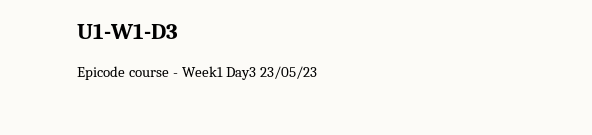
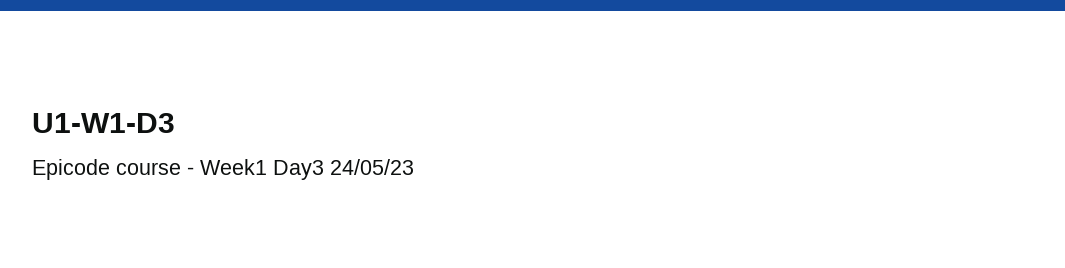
- Epicode course - Week1 Day3 23/05/23
+ Epicode course - Week1 Day3 24/05/23

